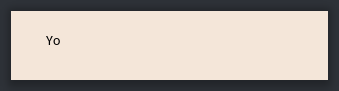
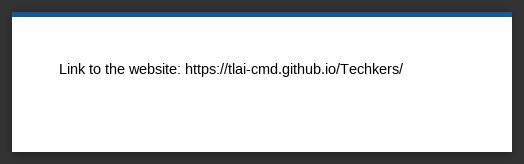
- Yo
+ Link to the website: https://tlai-cmd.github.io/Techkers/

